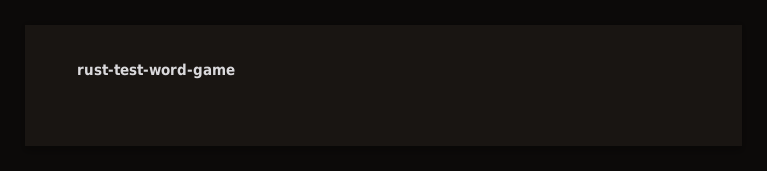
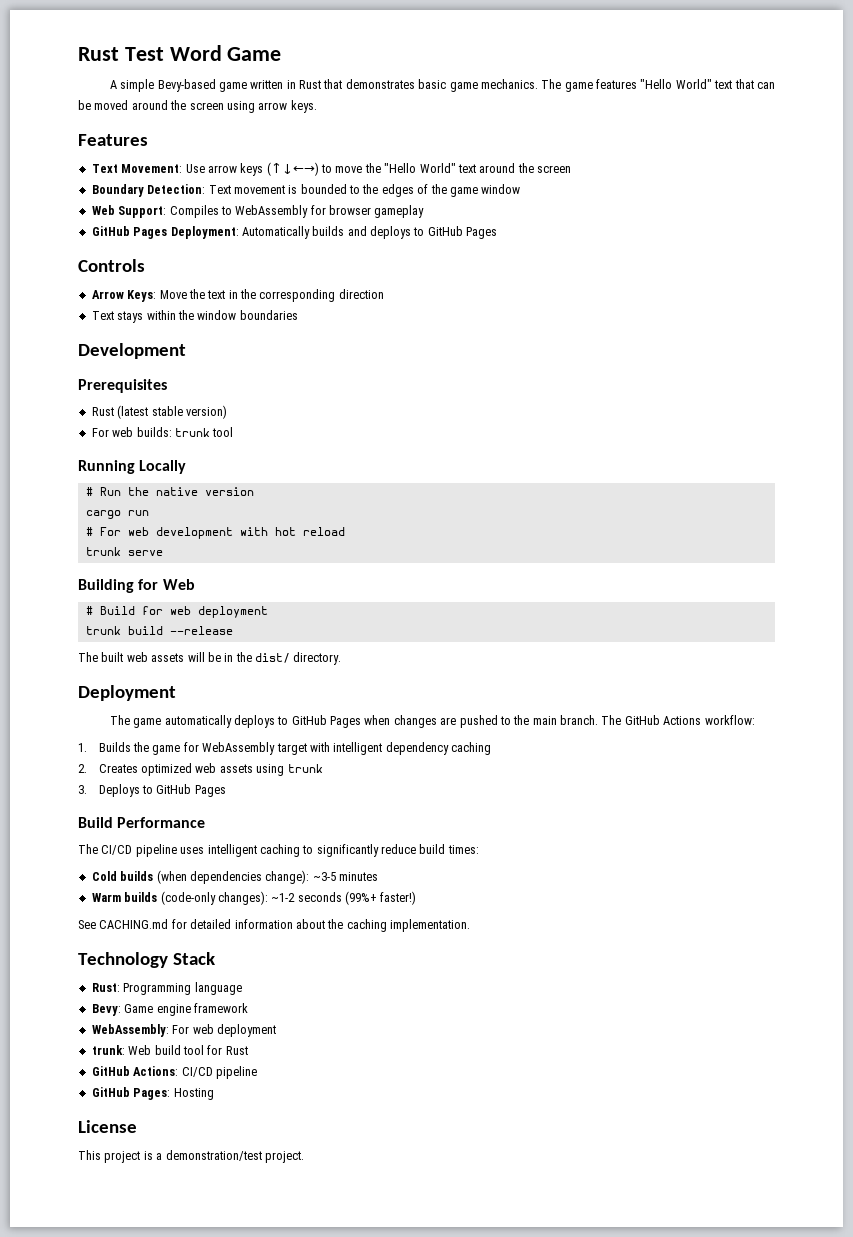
- rust-test-word-game
+ Rust Test Word Game
+ A simple Bevy-based game written in Rust that demonstrates basic game mechanics. The game features "Hello World" text that can be moved around the screen using arrow keys.
+ Features
+ Text Movement: Use arrow keys (↑↓←→) to move the "Hello World" text around the screen
+ Boundary Detection: Text movement is bounded to the edges of the game window
+ Web Support: Compiles to WebAssembly for browser gameplay
+ GitHub Pages Deployment: Automatically builds and deploys to GitHub Pages
+ Controls
+ Arrow Keys: Move the text in the corresponding direction
+ Text stays within the window boundaries
+ Development
+ Prerequisites
+ Rust (latest stable version)
+ For web builds: trunk tool
+ Running Locally
+ # Run the native version
+ cargo run
+ # For web development with hot reload
+ trunk serve
+ Building for Web
+ # Build for web deployment
+ trunk build --release
+ The built web assets will be in the dist/ directory.
+ Deployment
+ The game automatically deploys to GitHub Pages when changes are pushed to the main branch. The GitHub Actions workflow:
+ 1. Builds the game for WebAssembly target with intelligent dependency caching
+ 2. Creates optimized web assets using trunk
+ 3. Deploys to GitHub Pages
+ Build Performance
+ The CI/CD pipeline uses intelligent caching to significantly reduce build times:
+ Cold builds (when dependencies change): ~3-5 minutes
+ Warm builds (code-only changes): ~1-2 seconds (99%+ faster!)
+ See CACHING.md for detailed information about the caching implementation.
+ Technology Stack
+ Rust: Programming language
+ Bevy: Game engine framework
+ WebAssembly: For web deployment
+ trunk: Web build tool for Rust
+ GitHub Actions: CI/CD pipeline
+ GitHub Pages: Hosting
+ License
+ This project is a demonstration/test project.

